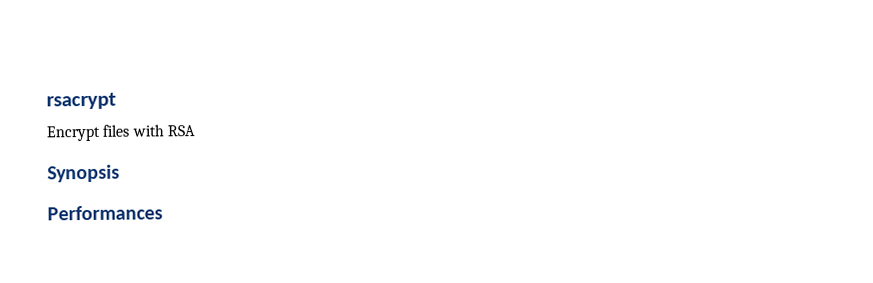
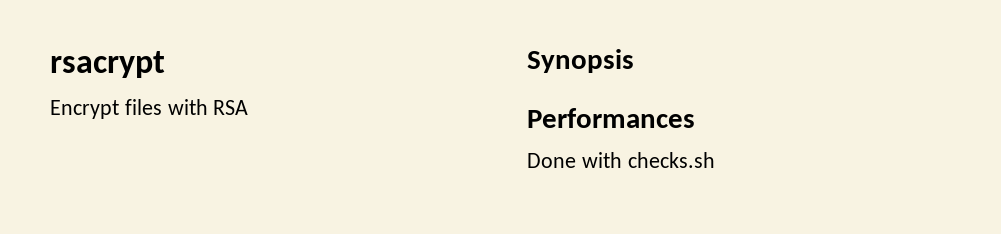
+ Done with checks.sh

